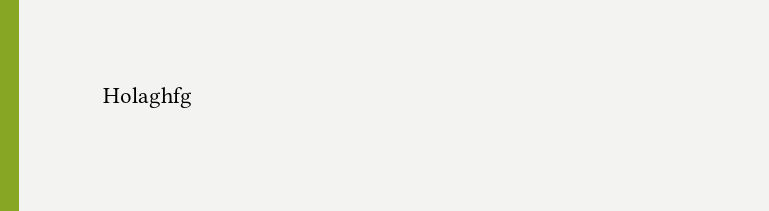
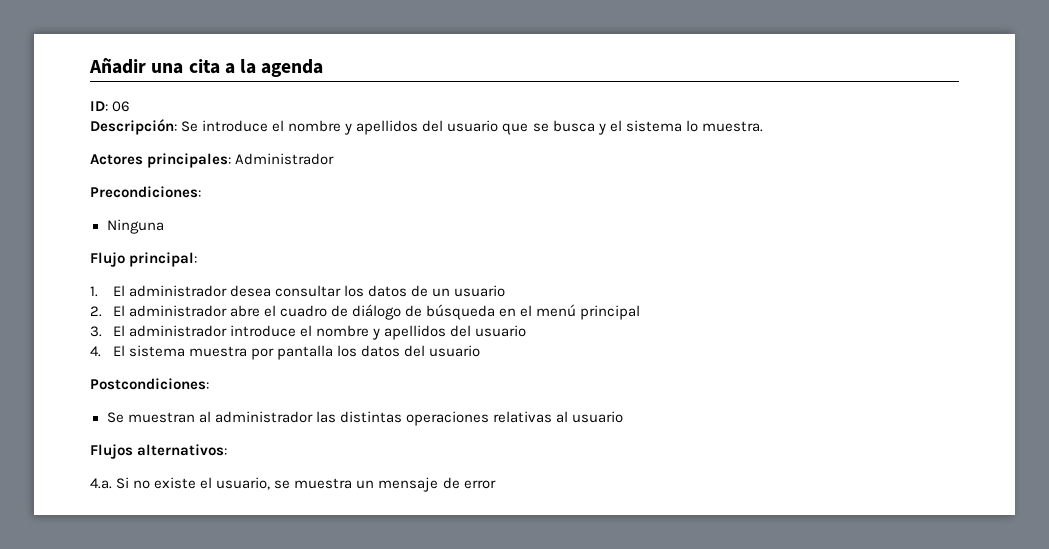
- Holaghfg
+ Añadir una cita a la agenda
+ ID: 06
+ Descripción: Se introduce el nombre y apellidos del usuario que se busca y el sistema lo muestra.
+ Actores principales: Administrador
+ Precondiciones:
+ Ninguna
+ Flujo principal:
+ 1. El administrador desea consultar los datos de un usuario
+ 2. El administrador abre el cuadro de diálogo de búsqueda en el menú principal
+ 3. El administrador introduce el nombre y apellidos del usuario
+ 4. El sistema muestra por pantalla los datos del usuario
+ Postcondiciones:
+ Se muestran al administrador las distintas operaciones relativas al usuario
+ Flujos alternativos:
+ 4.a. Si no existe el usuario, se muestra un mensaje de error

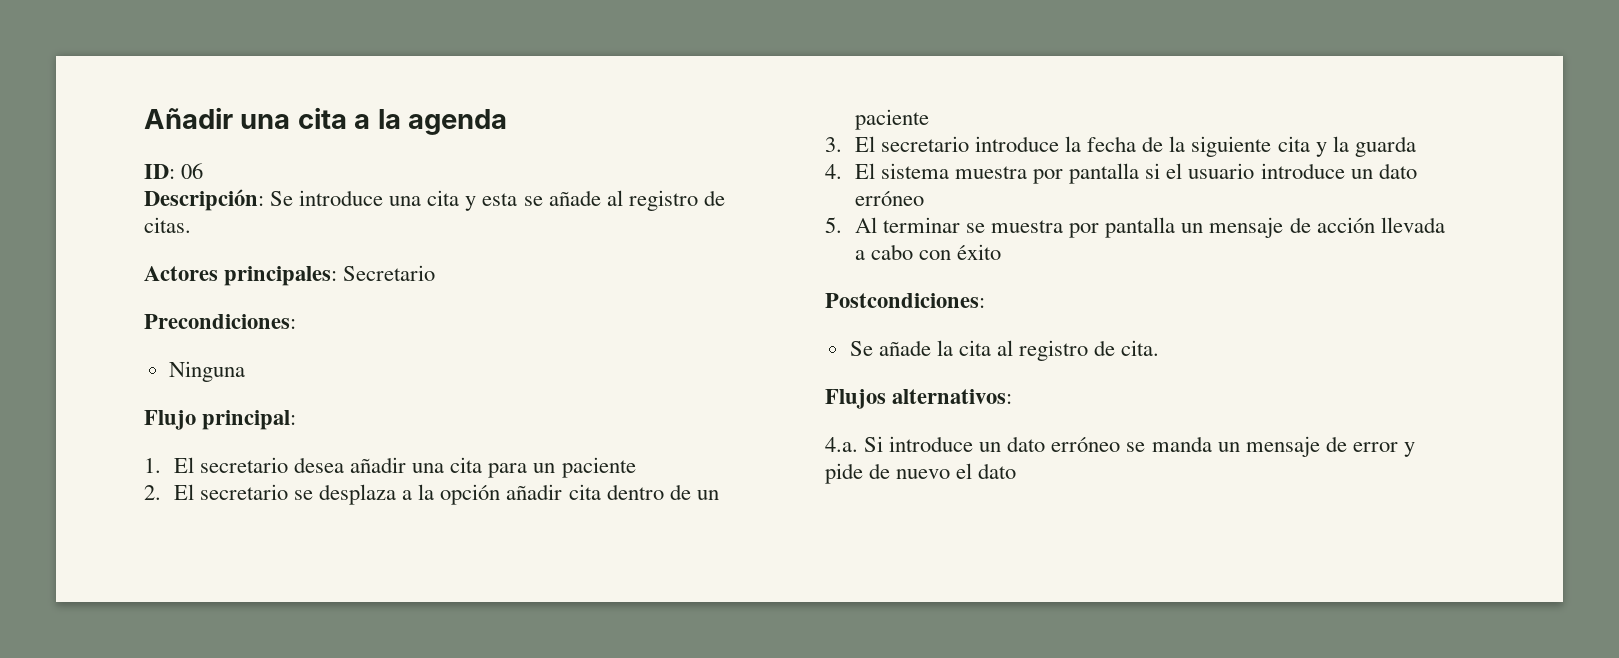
- Descripción: Se introduce el nombre y apellidos del usuario que se busca y el sistema lo muestra.
+ Descripción: Se introduce una cita y esta se añade al registro de citas.
- Actores principales: Administrador
+ Actores principales: Secretario
- 1. El administrador desea consultar los datos de un usuario
- 2. El administrador abre el cuadro de diálogo de búsqueda en el menú principal
- 3. El administrador introduce el nombre y apellidos del usuario
+ 1. El secretario desea añadir una cita para un paciente
+ 2. El secretario se desplaza a la opción añadir cita dentro de un paciente
+ 3. El secretario introduce la fecha de la siguiente cita y la guarda
- 4. El sistema muestra por pantalla los datos del usuario
+ 4. El sistema muestra por pantalla si el usuario introduce un dato erróneo
+ 5. Al terminar se muestra por pantalla un mensaje de acción llevada a cabo con éxito
  Postcondiciones:
- Se muestran al administrador las distintas operaciones relativas al usuario
+ Se añade la cita al registro de cita.
  Flujos alternativos:
- 4.a. Si no existe el usuario, se muestra un mensaje de error
+ 4.a. Si introduce un dato erróneo se manda un mensaje de error y pide de nuevo el dato

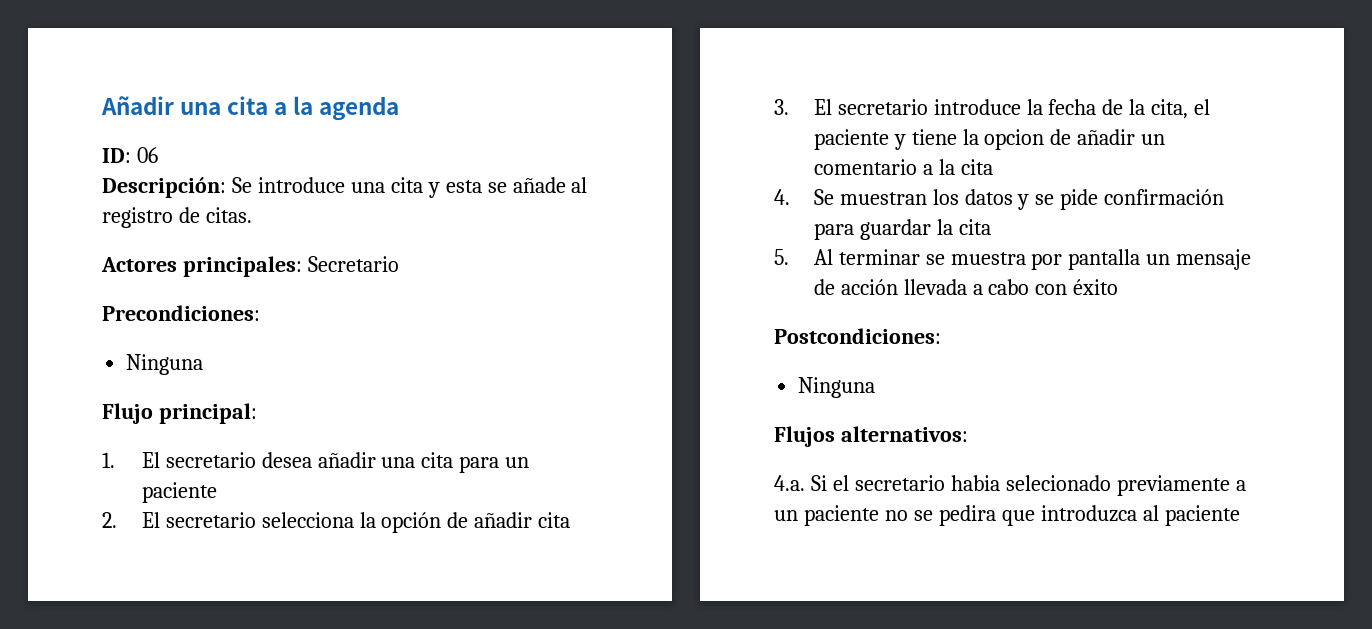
- 2. El secretario se desplaza a la opción añadir cita dentro de un paciente
+ 2. El secretario selecciona la opción de añadir cita
- 3. El secretario introduce la fecha de la siguiente cita y la guarda
- 4. El sistema muestra por pantalla si el usuario introduce un dato erróneo
+ 3. El secretario introduce la fecha de la cita, el paciente y tiene la opcion de añadir un comentario a la cita
+ 4. Se muestran los datos y se pide confirmación para guardar la cita
  Postcondiciones:
- Se añade la cita al registro de cita.
+ Ninguna
  Flujos alternativos:
- 4.a. Si introduce un dato erróneo se manda un mensaje de error y pide de nuevo el dato
+ 4.a. Si el secretario habia selecionado previamente a un paciente no se pedira que introduzca al paciente

